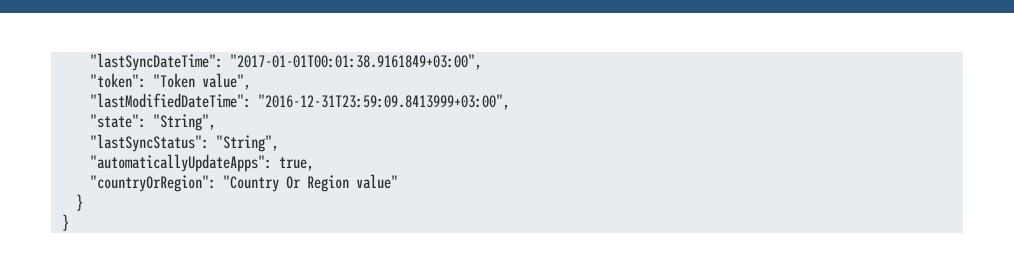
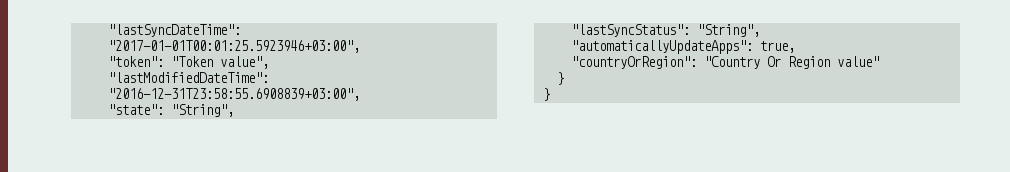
- "lastSyncDateTime": "2017-01-01T00:01:38.9161849+03:00",
+ "lastSyncDateTime": "2017-01-01T00:01:25.5923946+03:00",
- "lastModifiedDateTime": "2016-12-31T23:59:09.8413999+03:00",
+ "lastModifiedDateTime": "2016-12-31T23:58:55.6908839+03:00",

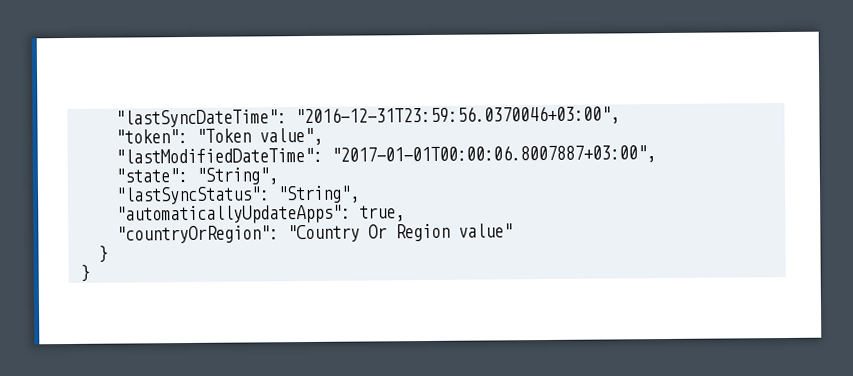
- "lastSyncDateTime": "2017-01-01T00:01:25.5923946+03:00",
+ "lastSyncDateTime": "2016-12-31T23:59:56.0370046+03:00",
- "lastModifiedDateTime": "2016-12-31T23:58:55.6908839+03:00",
+ "lastModifiedDateTime": "2017-01-01T00:00:06.8007887+03:00",

